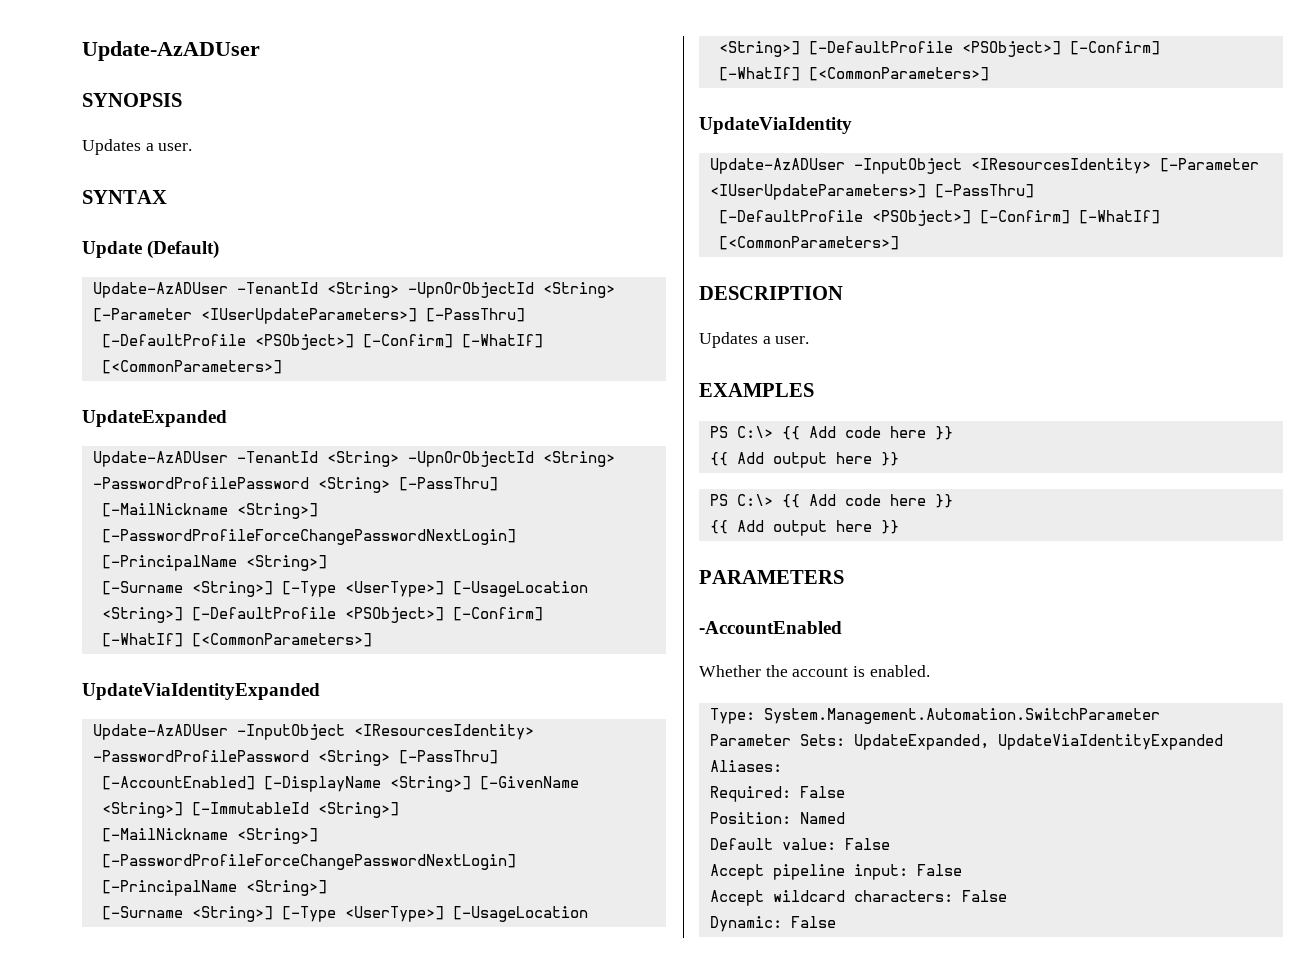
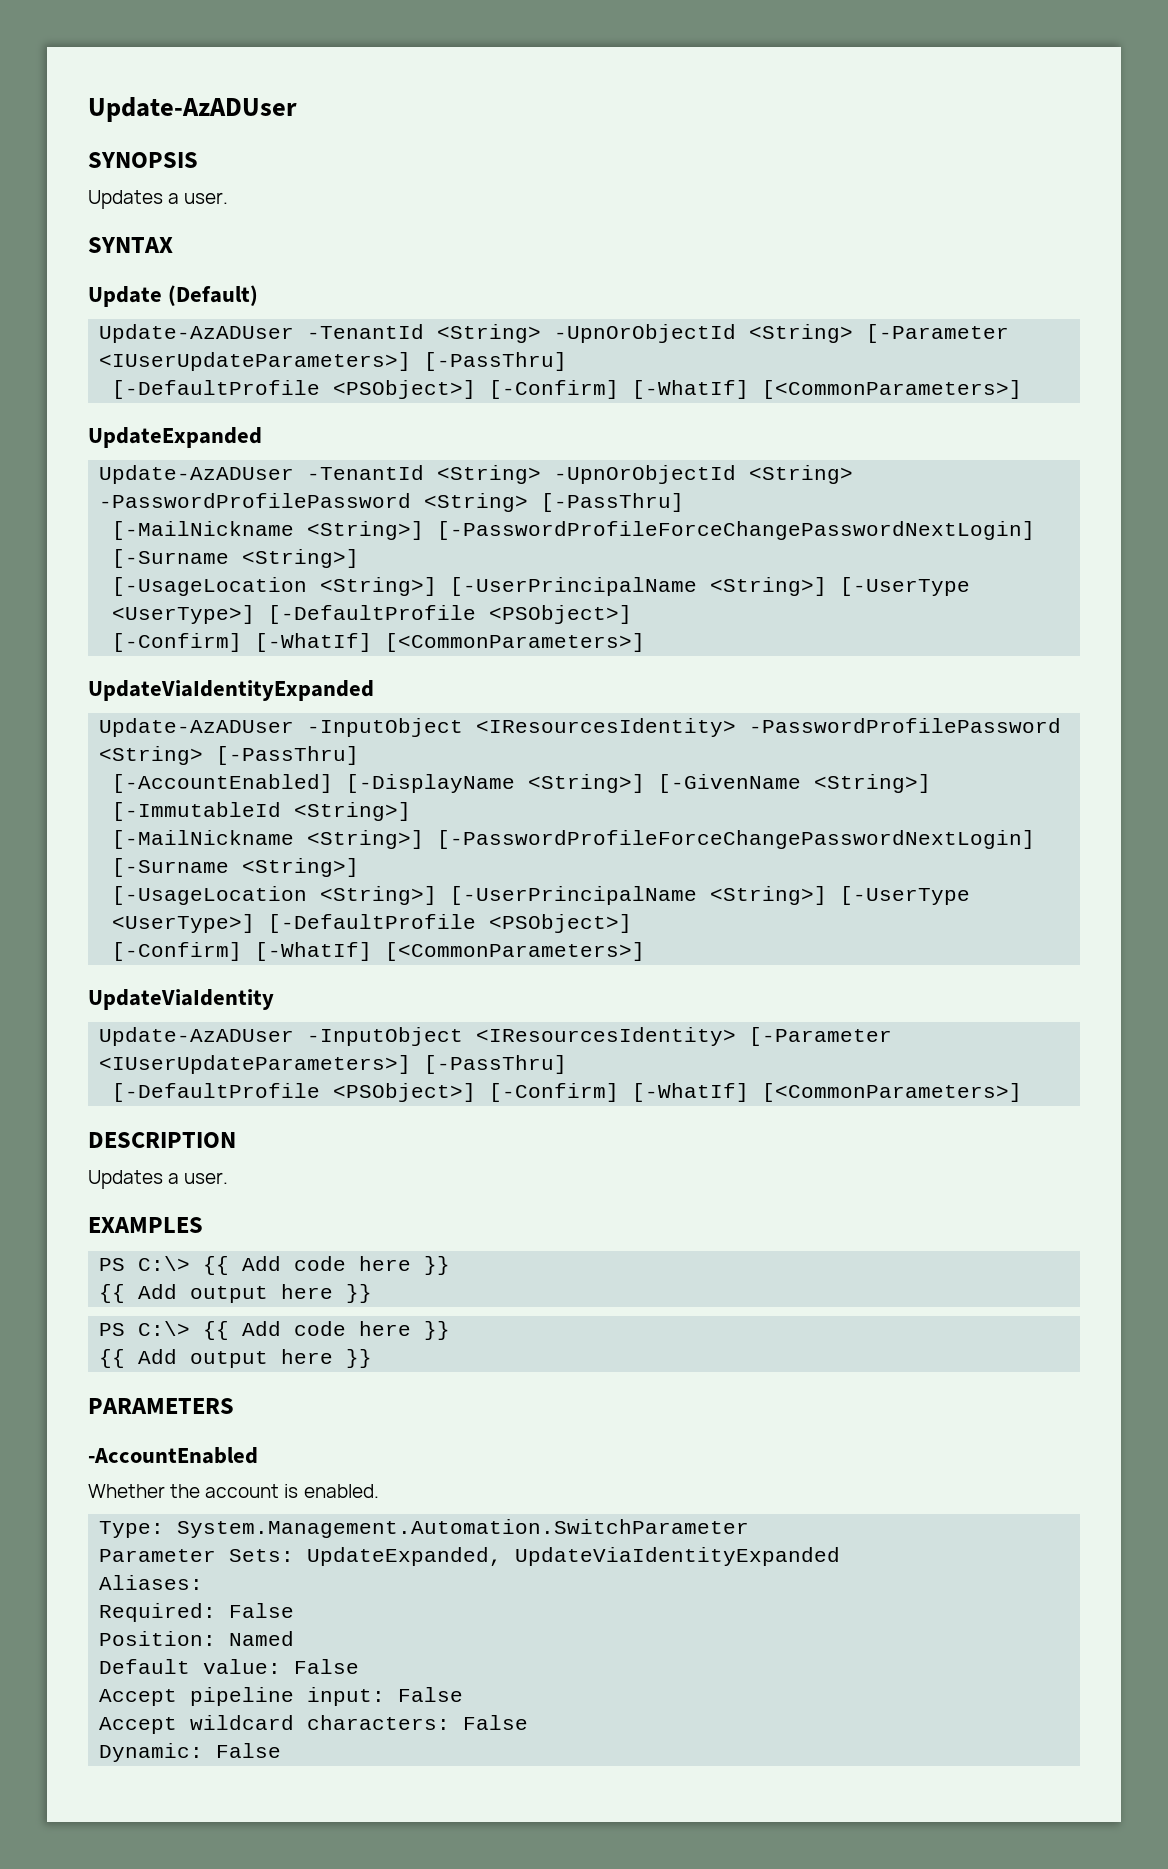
  Update-AzADUser -TenantId <String> -UpnOrObjectId <String> -PasswordProfilePassword <String> [-PassThru]
- [-MailNickname <String>] [-PasswordProfileForceChangePasswordNextLogin] [-PrincipalName <String>]
- [-Surname <String>] [-Type <UserType>] [-UsageLocation <String>] [-DefaultProfile <PSObject>] [-Confirm]
- [-WhatIf] [<CommonParameters>]
+ [-MailNickname <String>] [-PasswordProfileForceChangePasswordNextLogin] [-Surname <String>]
+ [-UsageLocation <String>] [-UserPrincipalName <String>] [-UserType <UserType>] [-DefaultProfile <PSObject>]
+ [-Confirm] [-WhatIf] [<CommonParameters>]
  [-AccountEnabled] [-DisplayName <String>] [-GivenName <String>] [-ImmutableId <String>]
- [-MailNickname <String>] [-PasswordProfileForceChangePasswordNextLogin] [-PrincipalName <String>]
- [-Surname <String>] [-Type <UserType>] [-UsageLocation <String>] [-DefaultProfile <PSObject>] [-Confirm]
- [-WhatIf] [<CommonParameters>]
+ [-MailNickname <String>] [-PasswordProfileForceChangePasswordNextLogin] [-Surname <String>]
+ [-UsageLocation <String>] [-UserPrincipalName <String>] [-UserType <UserType>] [-DefaultProfile <PSObject>]
+ [-Confirm] [-WhatIf] [<CommonParameters>]

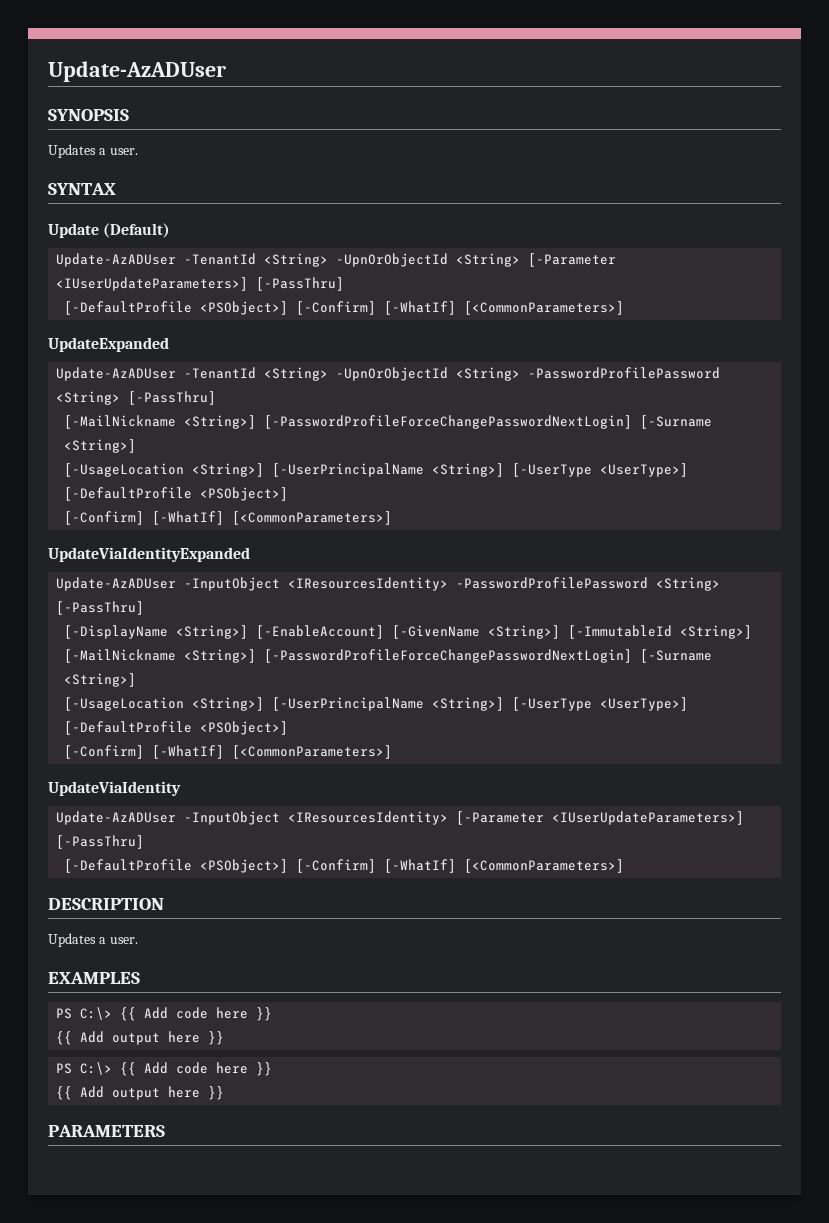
- [-AccountEnabled] [-DisplayName <String>] [-GivenName <String>] [-ImmutableId <String>]
+ [-DisplayName <String>] [-EnableAccount] [-GivenName <String>] [-ImmutableId <String>]
- -AccountEnabled
- Whether the account is enabled.
- Type: System.Management.Automation.SwitchParameter
- Parameter Sets: UpdateExpanded, UpdateViaIdentityExpanded
- Aliases:
- Required: False
- Position: Named
- Default value: False
- Accept pipeline input: False
- Accept wildcard characters: False
- Dynamic: False

